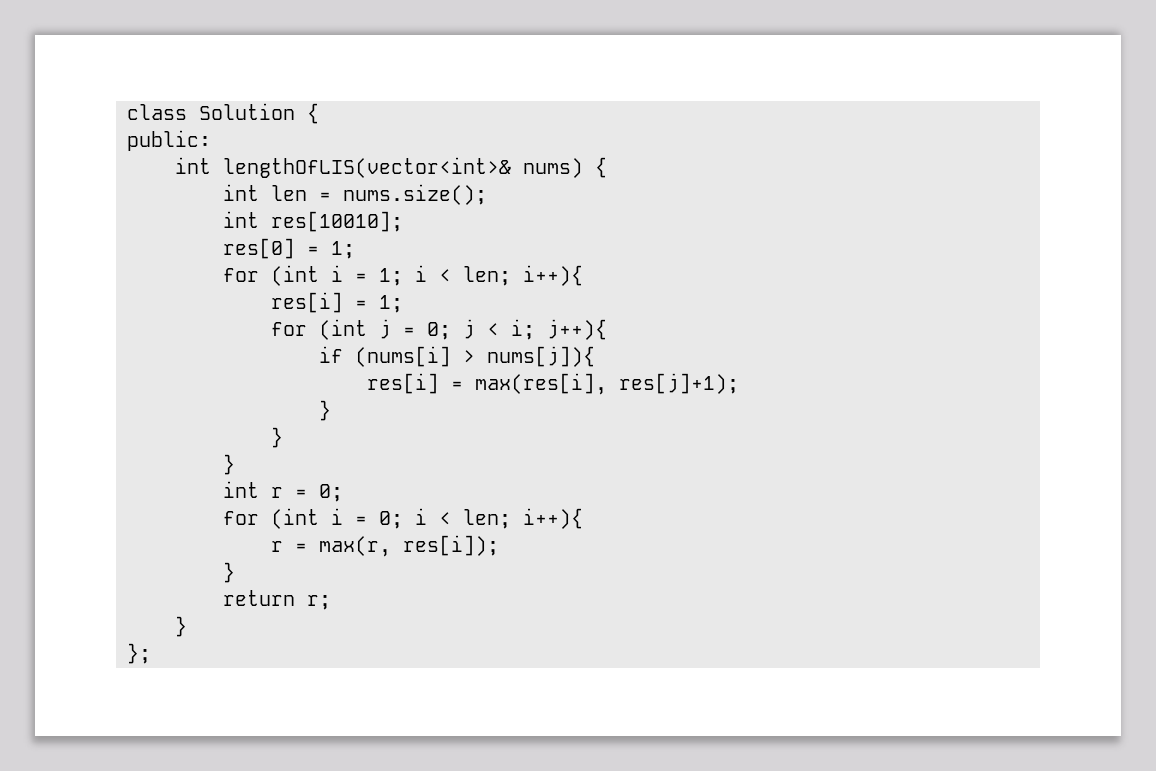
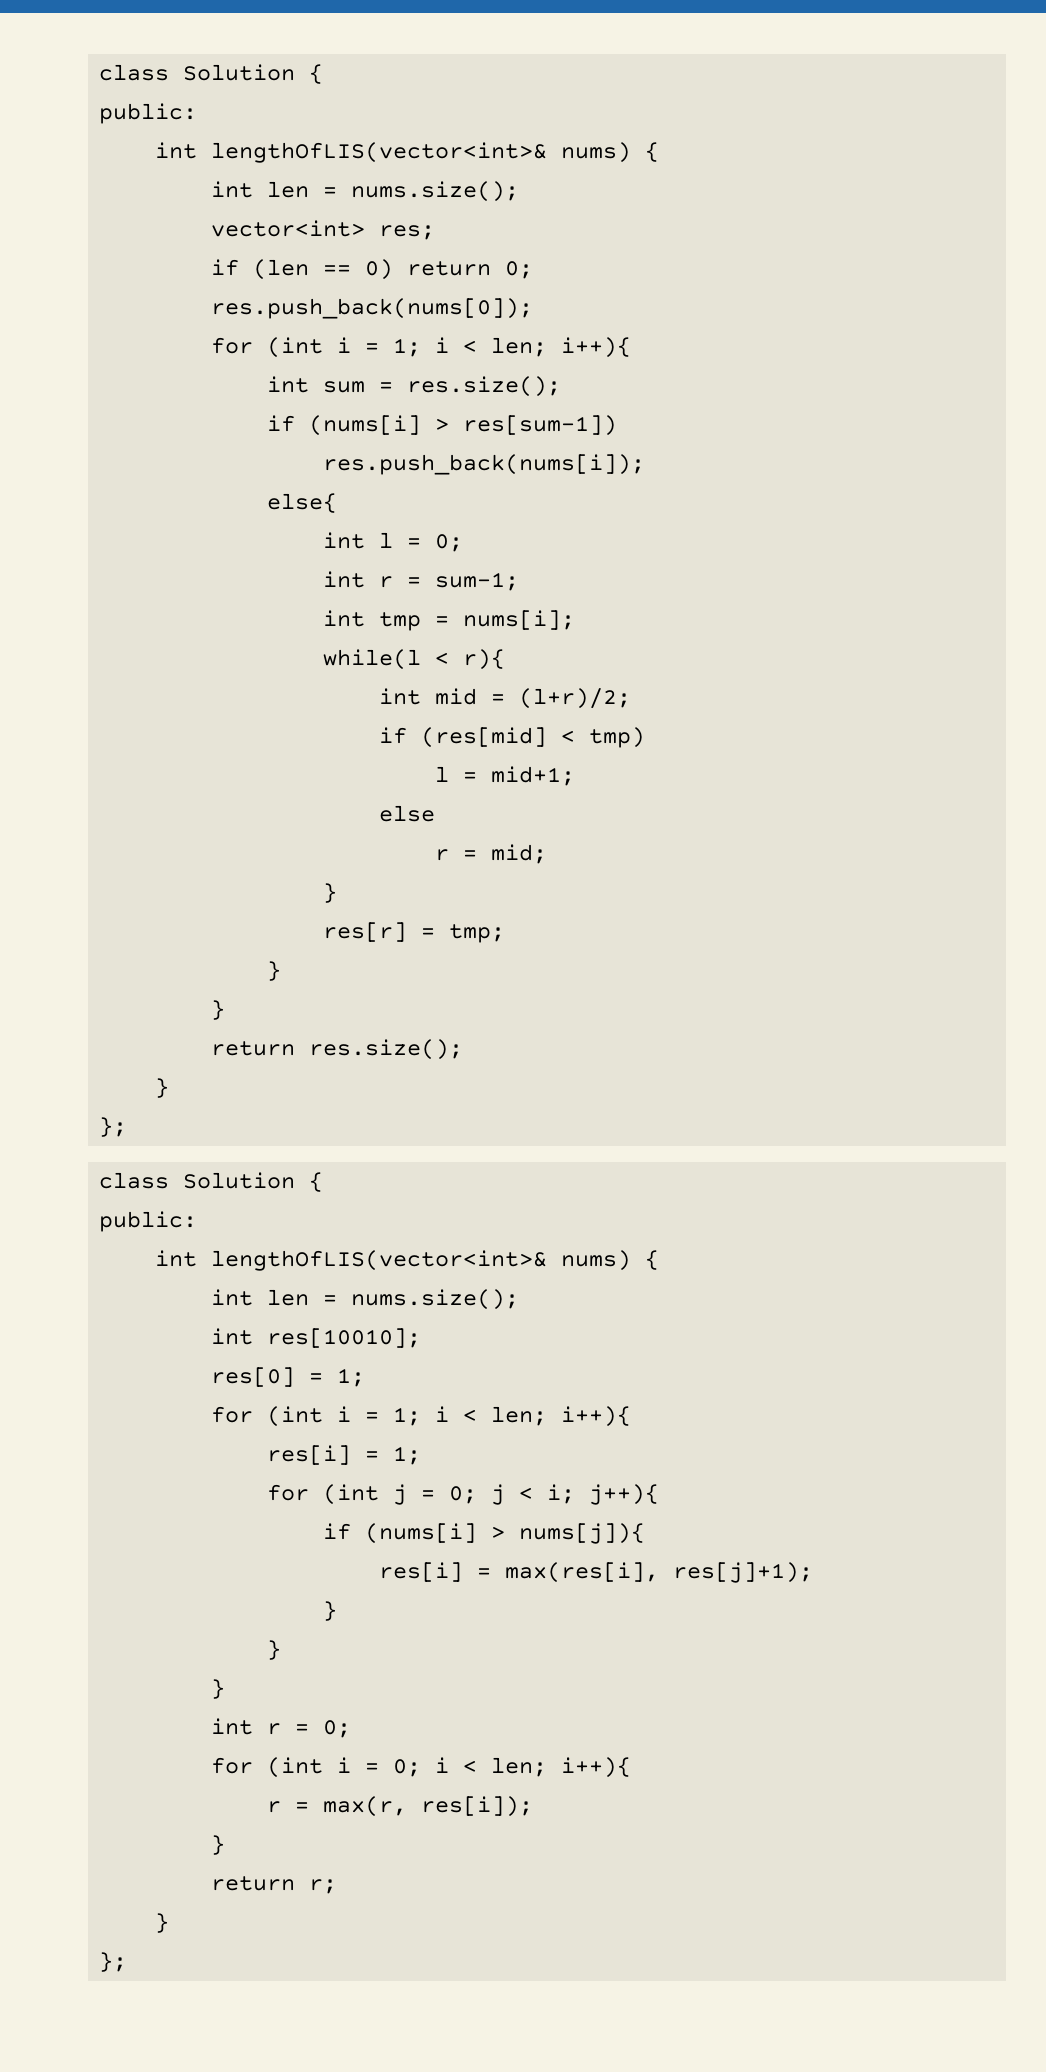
+ vector<int> res;
+ if (len == 0) return 0;
+ res.push_back(nums[0]);
+ for (int i = 1; i < len; i++){
+ int sum = res.size();
+ if (nums[i] > res[sum-1])
+ res.push_back(nums[i]);
+ else{
+ int l = 0;
+ int r = sum-1;
+ int tmp = nums[i];
+ while(l < r){
+ int mid = (l+r)/2;
+ if (res[mid] < tmp)
+ l = mid+1;
+ else
+ r = mid;
+ }
+ res[r] = tmp;
+ }
+ }
+ return res.size();
+ }
+ };
+ class Solution {
+ public:
+ int lengthOfLIS(vector<int>& nums) {
+ int len = nums.size();

